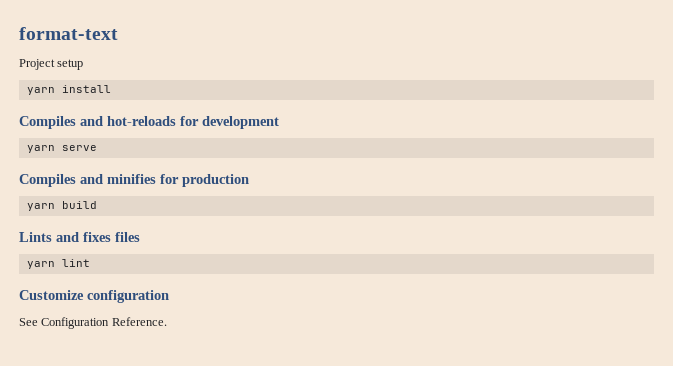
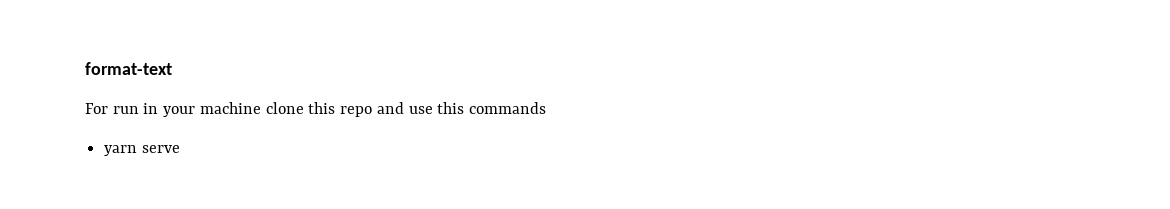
- Project setup
- yarn install
- Compiles and hot-reloads for development
+ For run in your machine clone this repo and use this commands
  yarn serve
- Compiles and minifies for production
- yarn build
- Lints and fixes files
- yarn lint
- Customize configuration
- See Configuration Reference.

